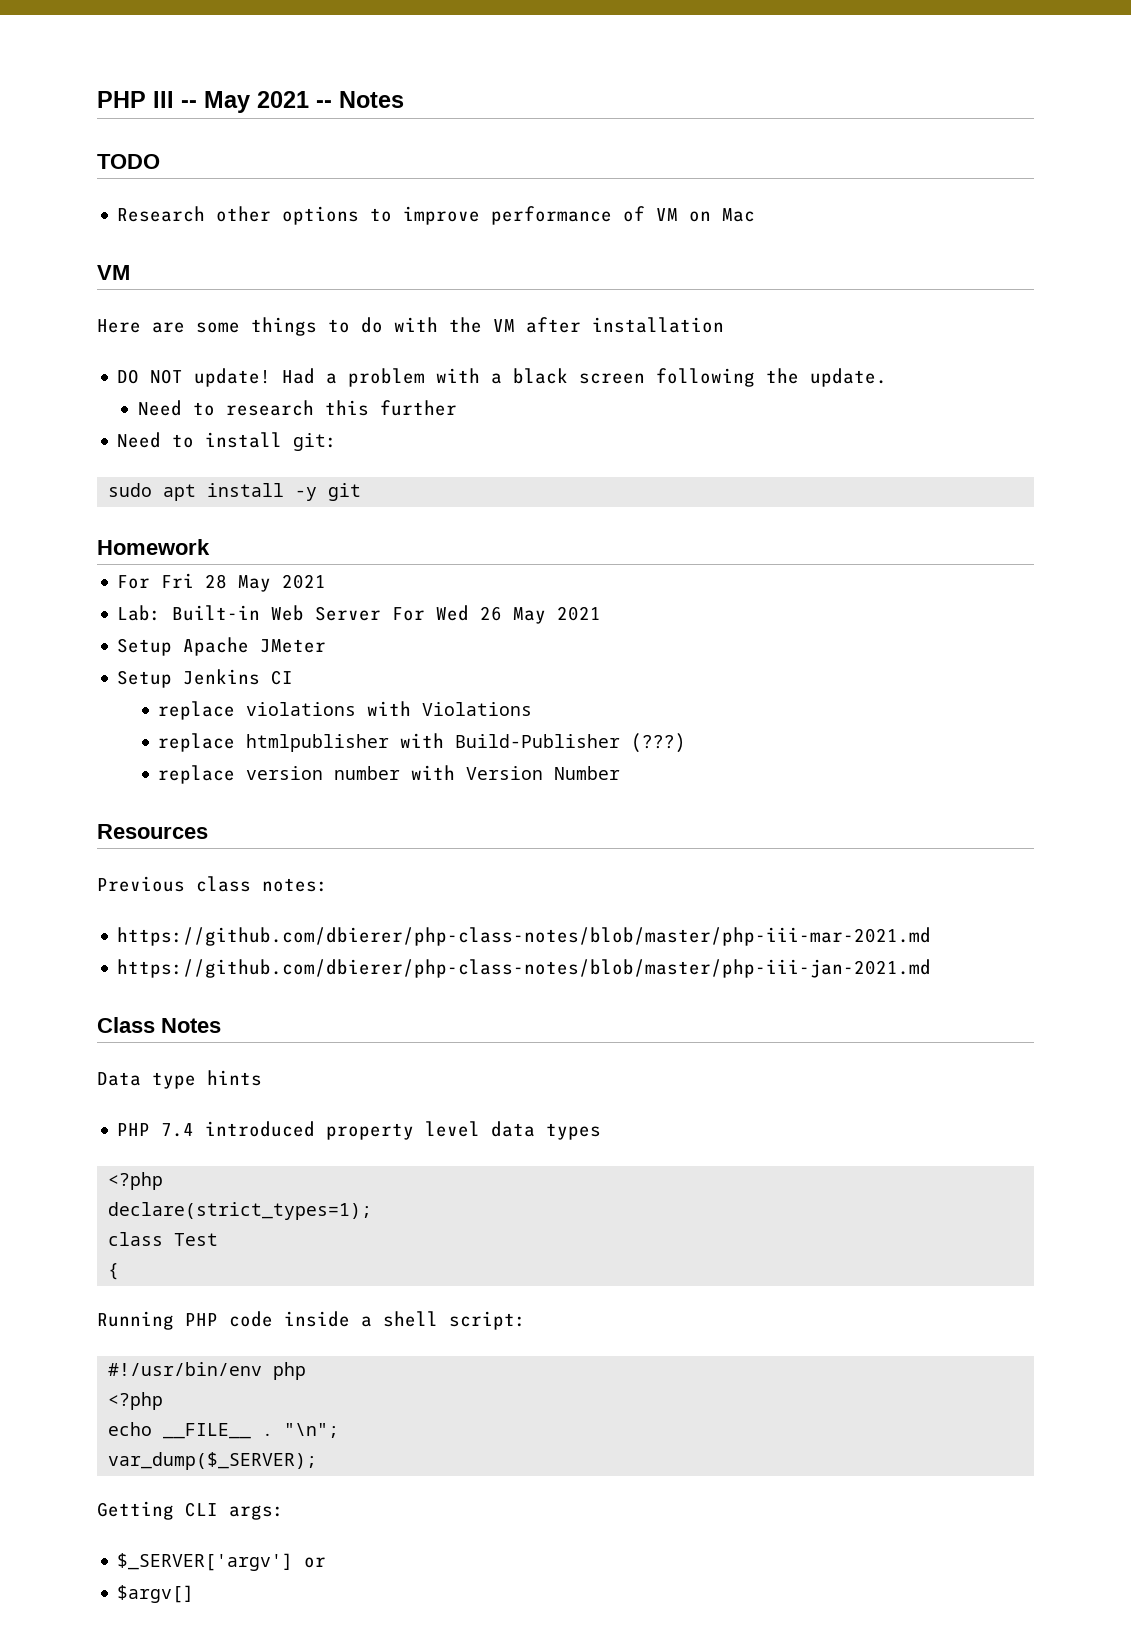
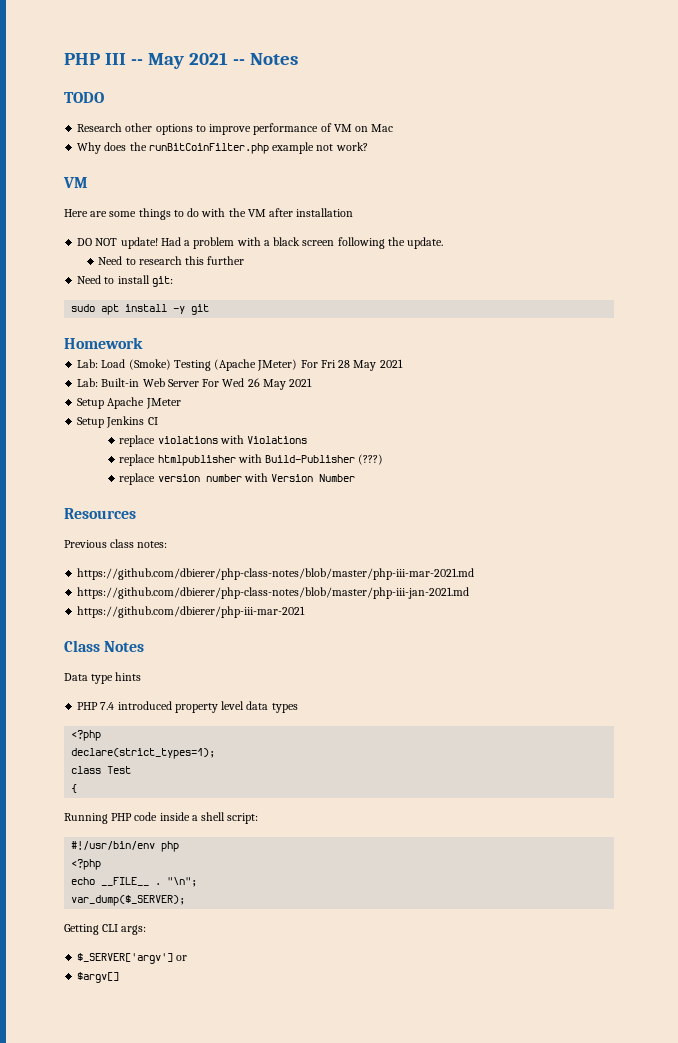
+ Why does the runBitCoinFilter.php example not work?
- For Fri 28 May 2021
+ Lab: Load (Smoke) Testing (Apache JMeter) For Fri 28 May 2021
+ https://github.com/dbierer/php-iii-mar-2021

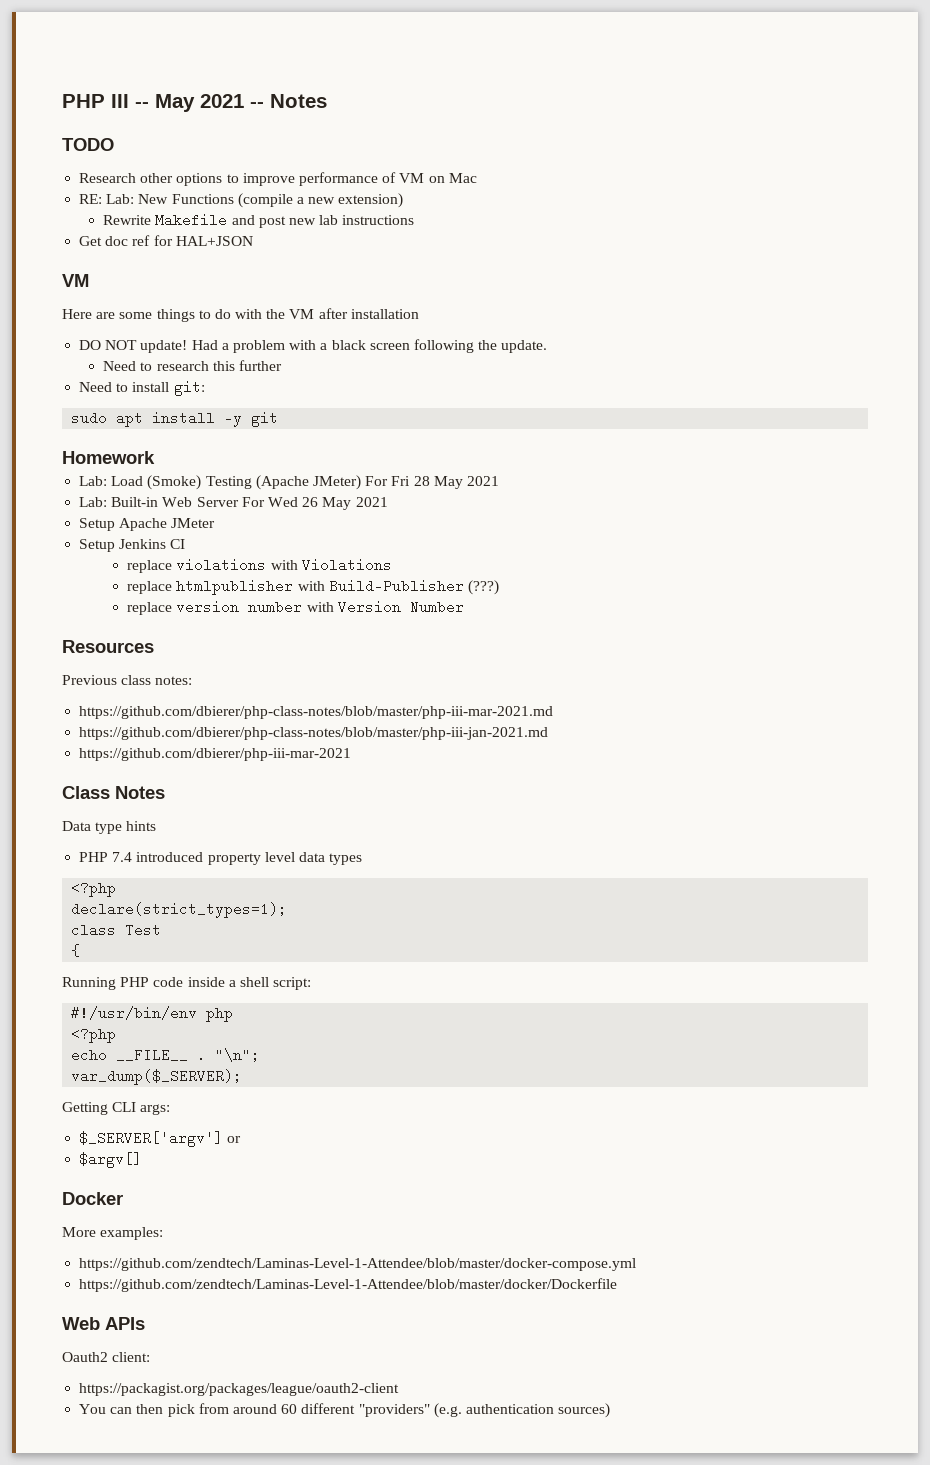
- Why does the runBitCoinFilter.php example not work?
+ RE: Lab: New Functions (compile a new extension)
+ Rewrite Makefile and post new lab instructions
+ Get doc ref for HAL+JSON
+ Docker
+ More examples:
+ https://github.com/zendtech/Laminas-Level-1-Attendee/blob/master/docker-compose.yml
+ https://github.com/zendtech/Laminas-Level-1-Attendee/blob/master/docker/Dockerfile
+ Web APIs
+ Oauth2 client:
+ https://packagist.org/packages/league/oauth2-client
+ You can then pick from around 60 different "providers" (e.g. authentication sources)

